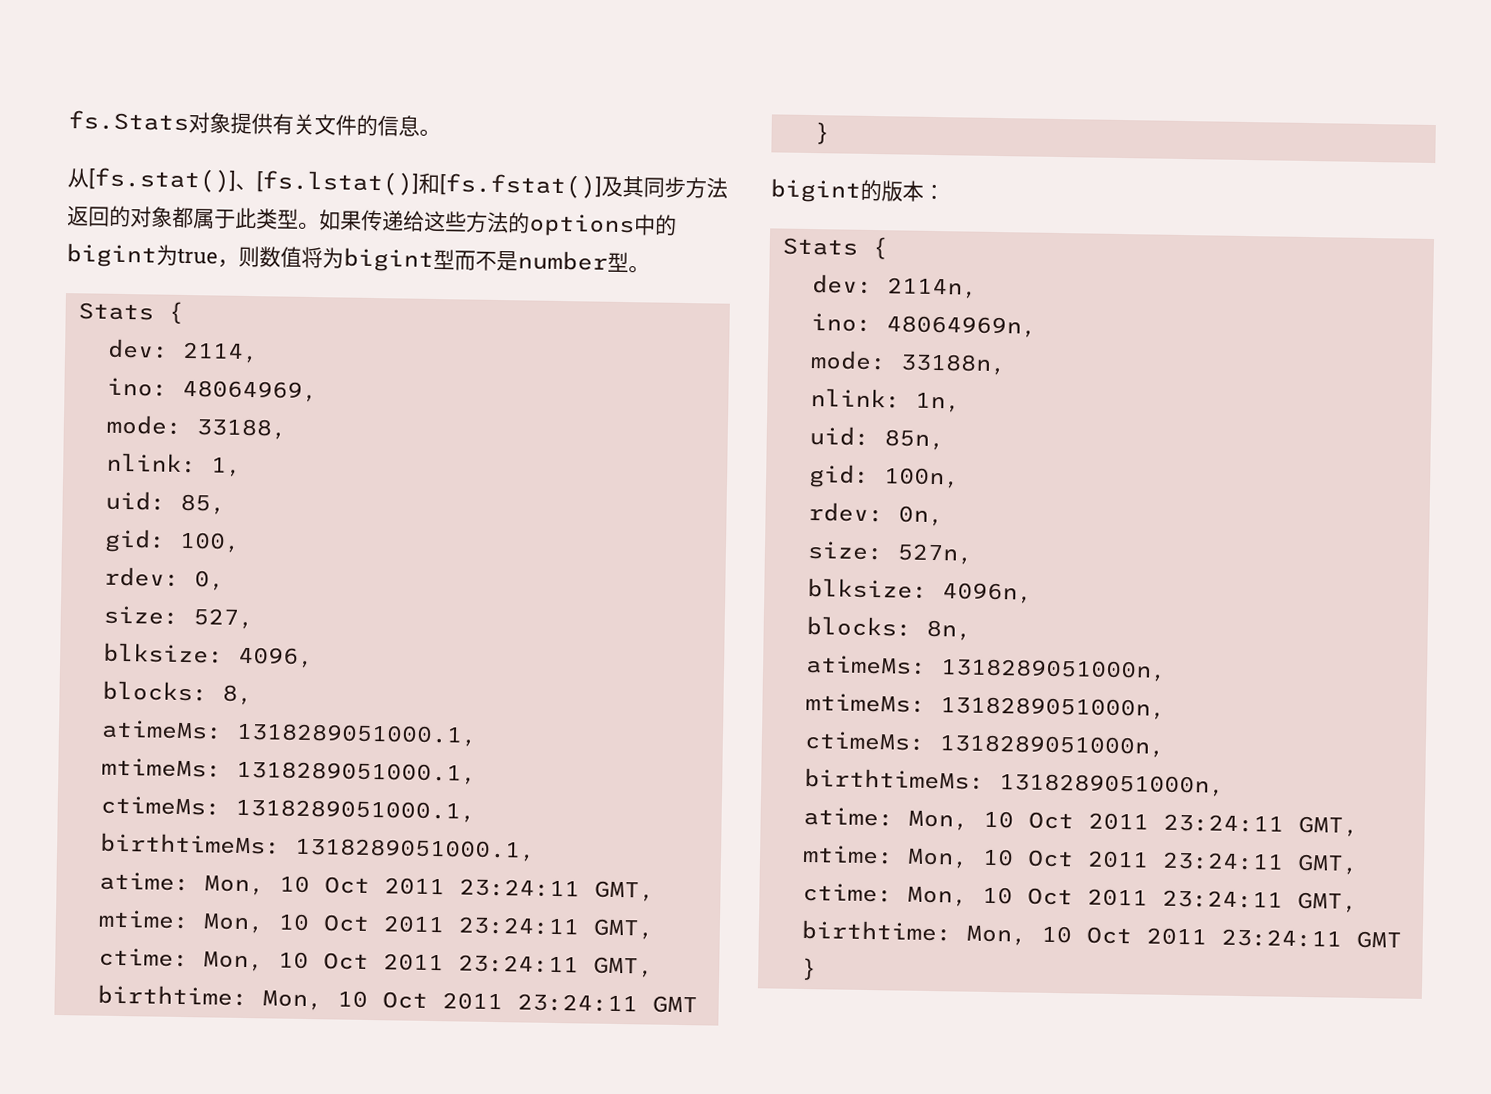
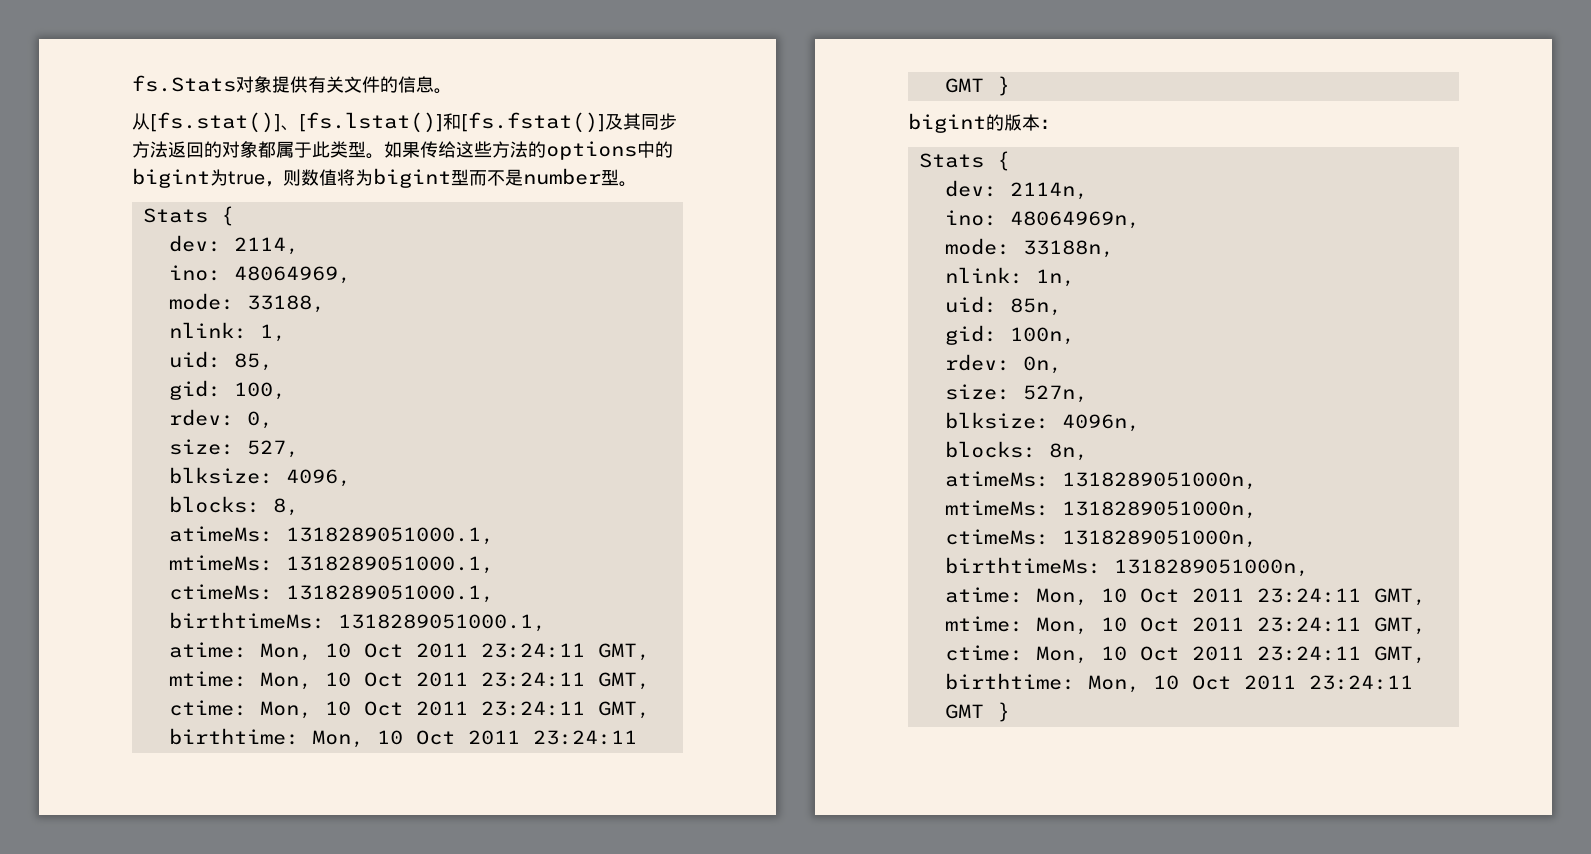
- 如果传递给这些方法的options中的bigint为true，则数值将为bigint型而不是number型。
+ 如果传给这些方法的options中的bigint为true，则数值将为bigint型而不是number型。

